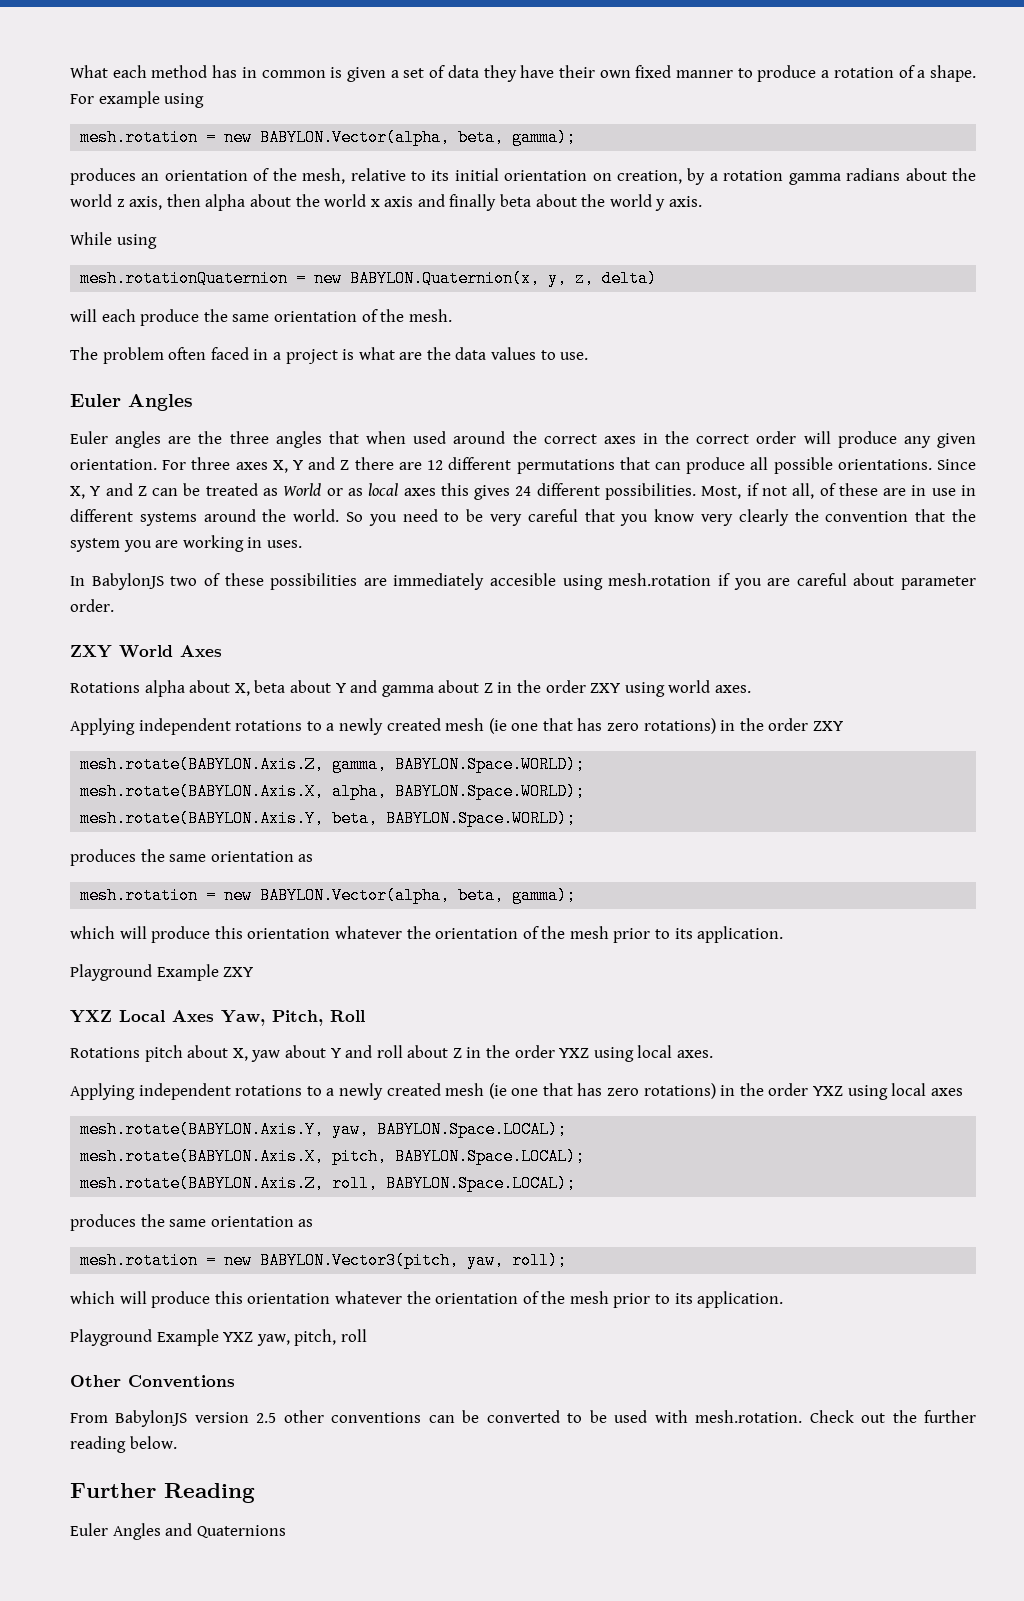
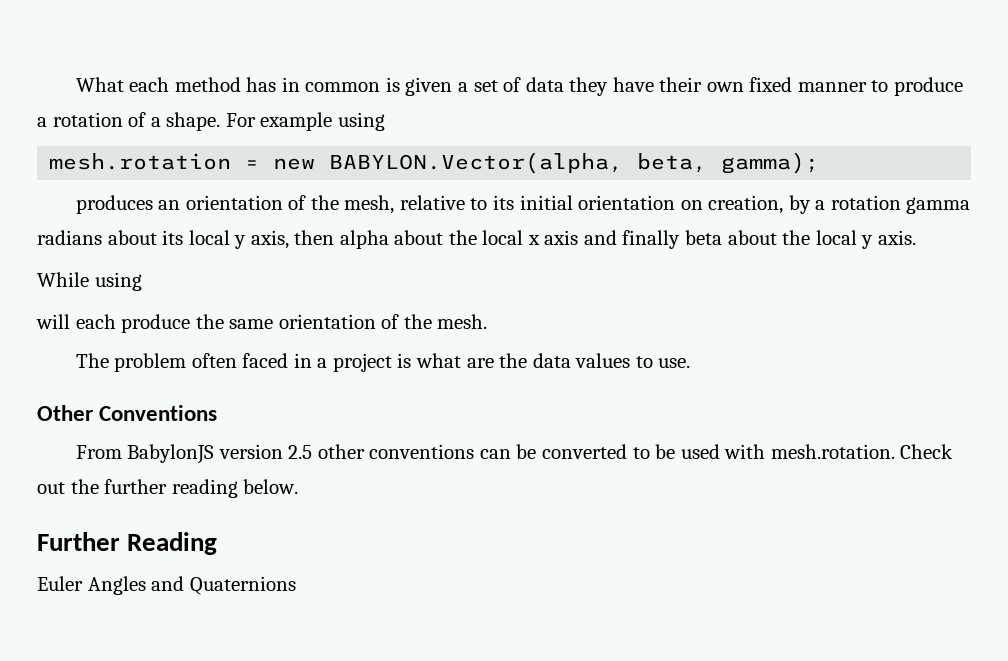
- produces an orientation of the mesh, relative to its initial orientation on creation, by a rotation gamma radians about the world z axis, then alpha about the world x axis and finally beta about the world y axis.
+ produces an orientation of the mesh, relative to its initial orientation on creation, by a rotation gamma radians about its local y axis, then alpha about the local x axis and finally beta about the local y axis.
- mesh.rotationQuaternion = new BABYLON.Quaternion(x, y, z, delta)
  The problem often faced in a project is what are the data values to use.
- Euler Angles
- Euler angles are the three angles that when used around the correct axes in the correct order will produce any given orientation. For three axes X, Y and Z there are 12 different permutations that can produce all possible orientations. Since X, Y and Z can be treated as World or as local axes this gives 24 different possibilities. Most, if not all, of these are in use in different systems around the world. So you need to be very careful that you know very clearly the convention that the system you are working in uses.
- In BabylonJS two of these possibilities are immediately accesible using mesh.rotation if you are careful about parameter order.
- ZXY World Axes
- Rotations alpha about X, beta about Y and gamma about Z in the order ZXY using world axes.
- Applying independent rotations to a newly created mesh (ie one that has zero rotations) in the order ZXY
- mesh.rotate(BABYLON.Axis.Z, gamma, BABYLON.Space.WORLD);
- mesh.rotate(BABYLON.Axis.X, alpha, BABYLON.Space.WORLD);
- mesh.rotate(BABYLON.Axis.Y, beta, BABYLON.Space.WORLD);
- produces the same orientation as
- mesh.rotation = new BABYLON.Vector(alpha, beta, gamma);
- which will produce this orientation whatever the orientation of the mesh prior to its application.
- Playground Example ZXY
- YXZ Local Axes Yaw, Pitch, Roll
- Rotations pitch about X, yaw about Y and roll about Z in the order YXZ using local axes.
- Applying independent rotations to a newly created mesh (ie one that has zero rotations) in the order YXZ using local axes
- mesh.rotate(BABYLON.Axis.Y, yaw, BABYLON.Space.LOCAL);
- mesh.rotate(BABYLON.Axis.X, pitch, BABYLON.Space.LOCAL);
- mesh.rotate(BABYLON.Axis.Z, roll, BABYLON.Space.LOCAL);
- produces the same orientation as
- mesh.rotation = new BABYLON.Vector3(pitch, yaw, roll);
- which will produce this orientation whatever the orientation of the mesh prior to its application.
- Playground Example YXZ yaw, pitch, roll

